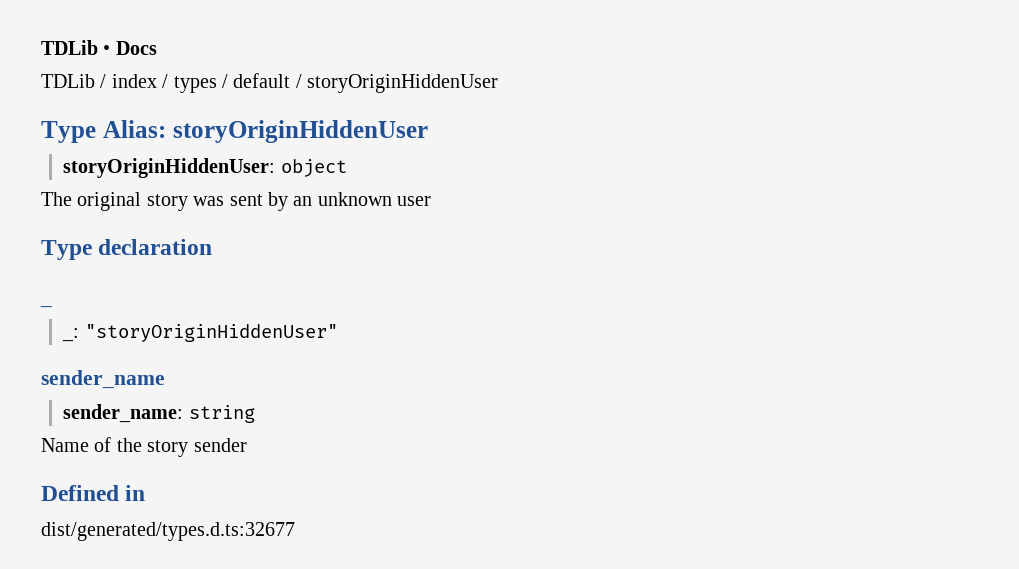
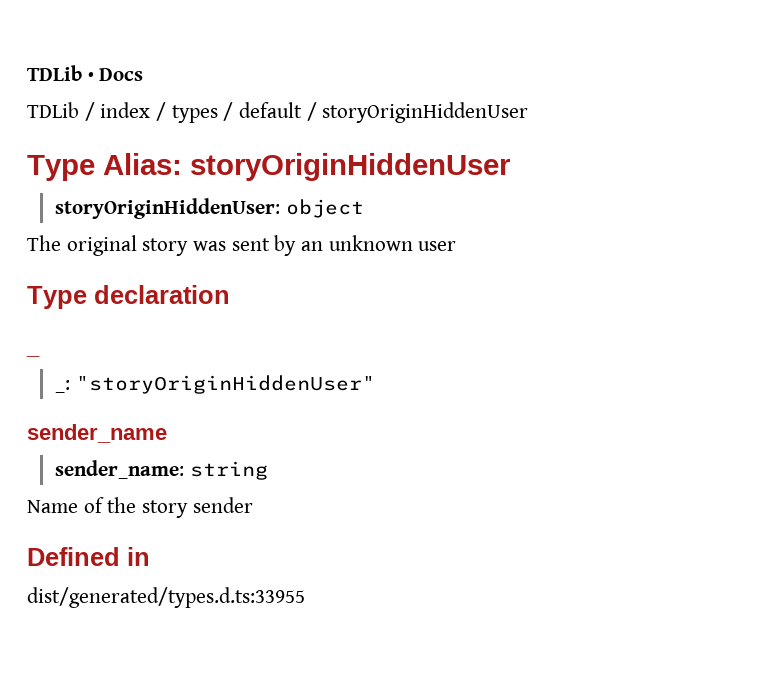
- dist/generated/types.d.ts:32677
+ dist/generated/types.d.ts:33955

